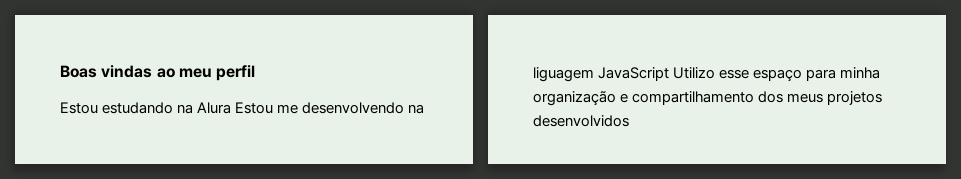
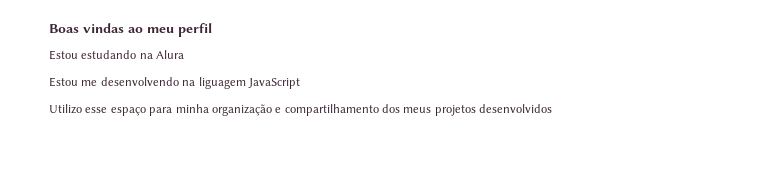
- Estou estudando na Alura Estou me desenvolvendo na liguagem JavaScript Utilizo esse espaço para minha organização e compartilhamento dos meus projetos desenvolvidos
+ Estou estudando na Alura
+ Estou me desenvolvendo na liguagem JavaScript
+ Utilizo esse espaço para minha organização e compartilhamento dos meus projetos desenvolvidos

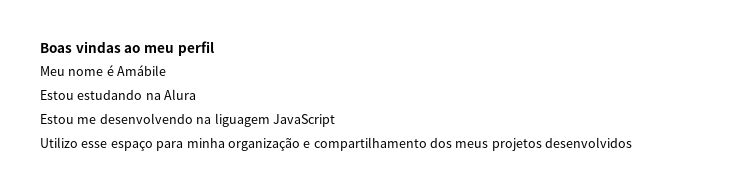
+ Meu nome é Amábile

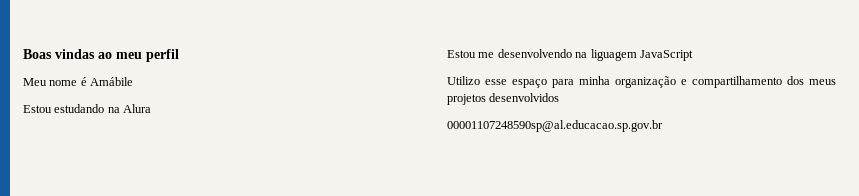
+ 00001107248590sp@al.educacao.sp.gov.br

